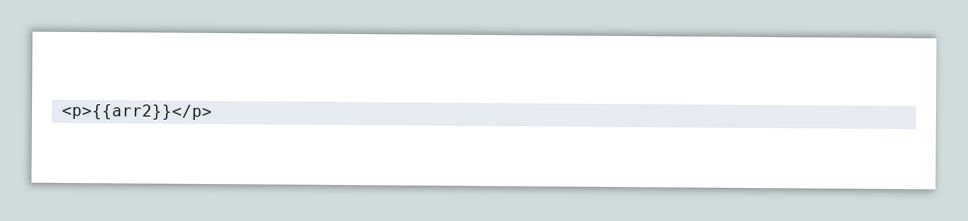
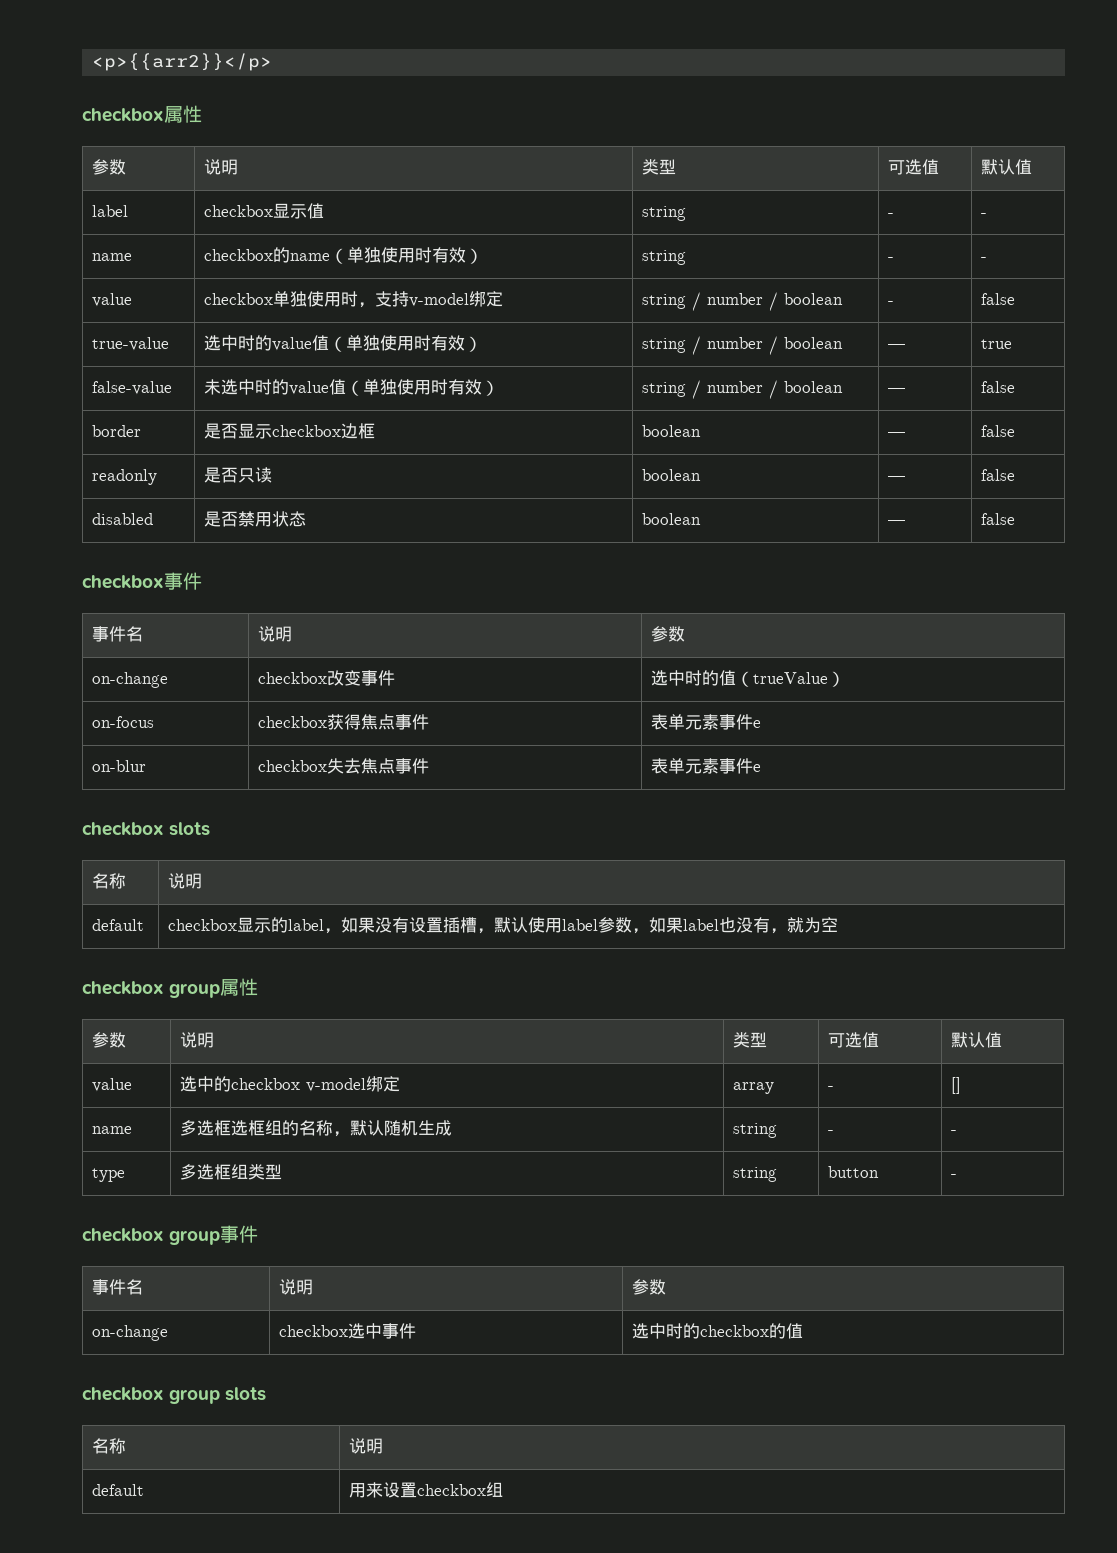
+ checkbox属性
+ 参数 | 说明 | 类型 | 可选值 | 默认值
+ label | checkbox显示值 | string | - | -
+ name | checkbox的name（单独使用时有效） | string | - | -
+ value | checkbox单独使用时，支持v-model绑定 | string / number / boolean | - | false
+ true-value | 选中时的value值（单独使用时有效） | string / number / boolean | — | true
+ false-value | 未选中时的value值（单独使用时有效） | string / number / boolean | — | false
+ border | 是否显示checkbox边框 | boolean | — | false
+ readonly | 是否只读 | boolean | — | false
+ disabled | 是否禁用状态 | boolean | — | false
+ checkbox事件
+ 事件名 | 说明 | 参数
+ on-change | checkbox改变事件 | 选中时的值（trueValue）
+ on-focus | checkbox获得焦点事件 | 表单元素事件e
+ on-blur | checkbox失去焦点事件 | 表单元素事件e
+ checkbox slots
+ 名称 | 说明
+ default | checkbox显示的label，如果没有设置插槽，默认使用label参数，如果label也没有，就为空
+ checkbox group属性
+ 参数 | 说明 | 类型 | 可选值 | 默认值
+ value | 选中的checkbox v-model绑定 | array | - | []
+ name | 多选框选框组的名称，默认随机生成 | string | - | -
+ type | 多选框组类型 | string | button | -
+ checkbox group事件
+ 事件名 | 说明 | 参数
+ on-change | checkbox选中事件 | 选中时的checkbox的值
+ checkbox group slots
+ 名称 | 说明
+ default | 用来设置checkbox组

